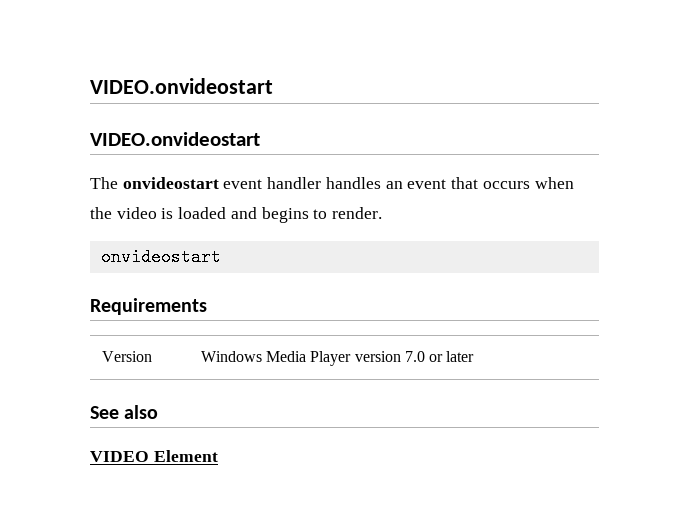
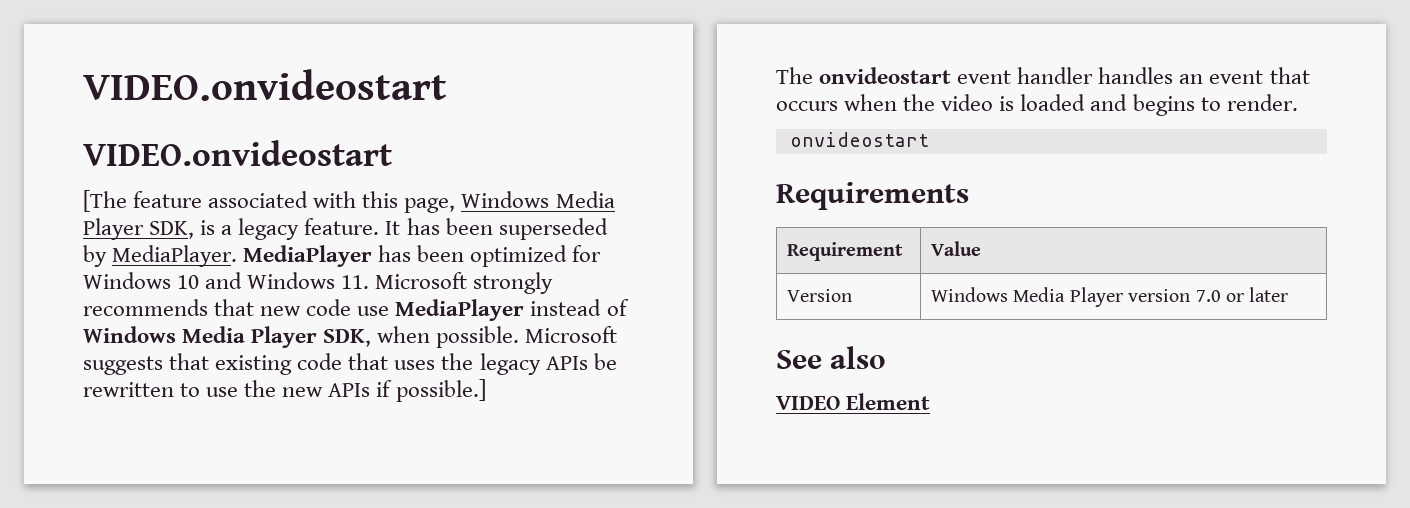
+ [The feature associated with this page, Windows Media Player SDK, is a legacy feature. It has been superseded by MediaPlayer. MediaPlayer has been optimized for Windows 10 and Windows 11. Microsoft strongly recommends that new code use MediaPlayer instead of Windows Media Player SDK, when possible. Microsoft suggests that existing code that uses the legacy APIs be rewritten to use the new APIs if possible.]
+ Requirement | Value

